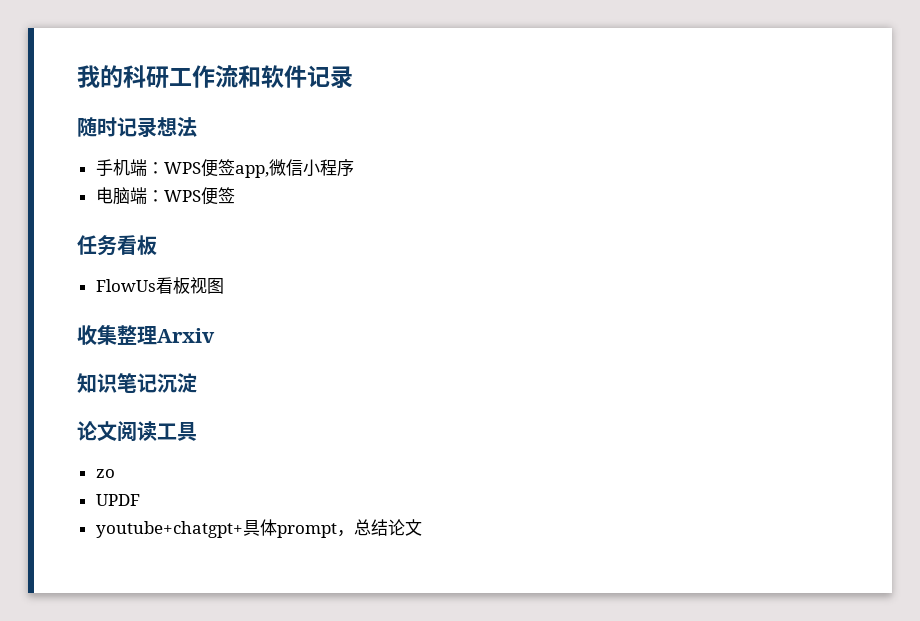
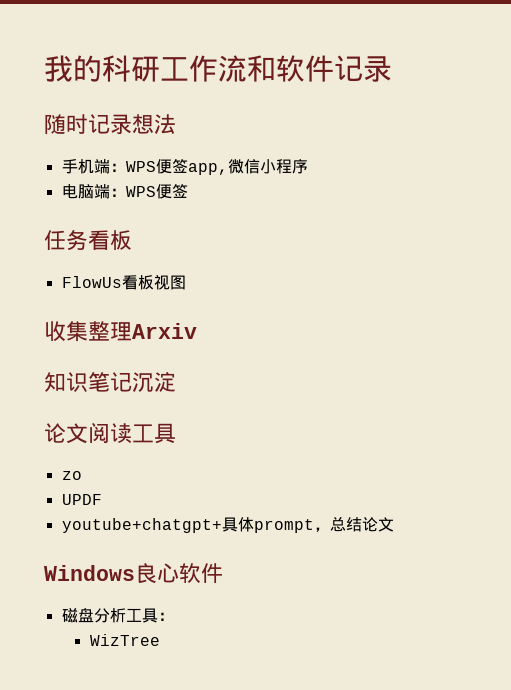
+ Windows良心软件
+ 磁盘分析工具：
+ WizTree

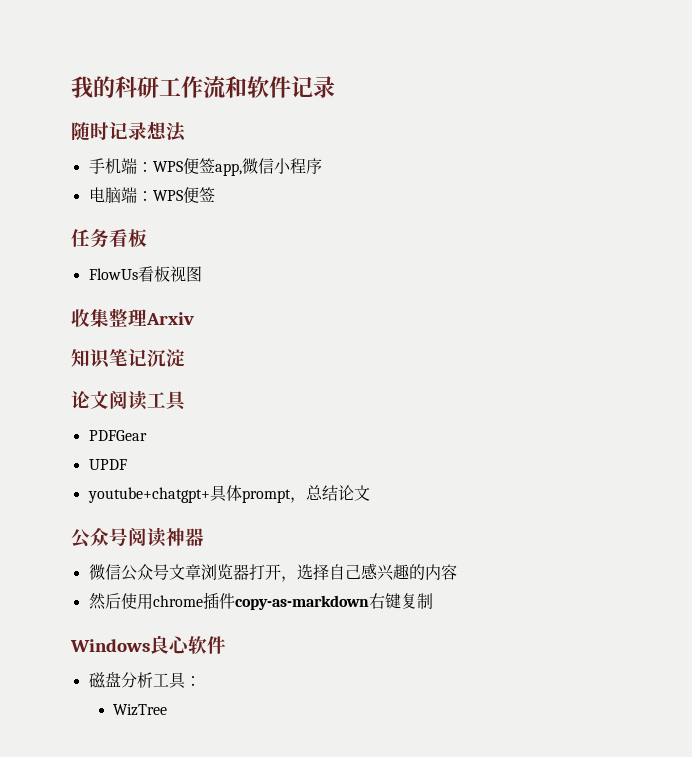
- zo
+ PDFGear
+ 公众号阅读神器
+ 微信公众号文章浏览器打开，选择自己感兴趣的内容
+ 然后使用chrome插件copy-as-markdown右键复制

